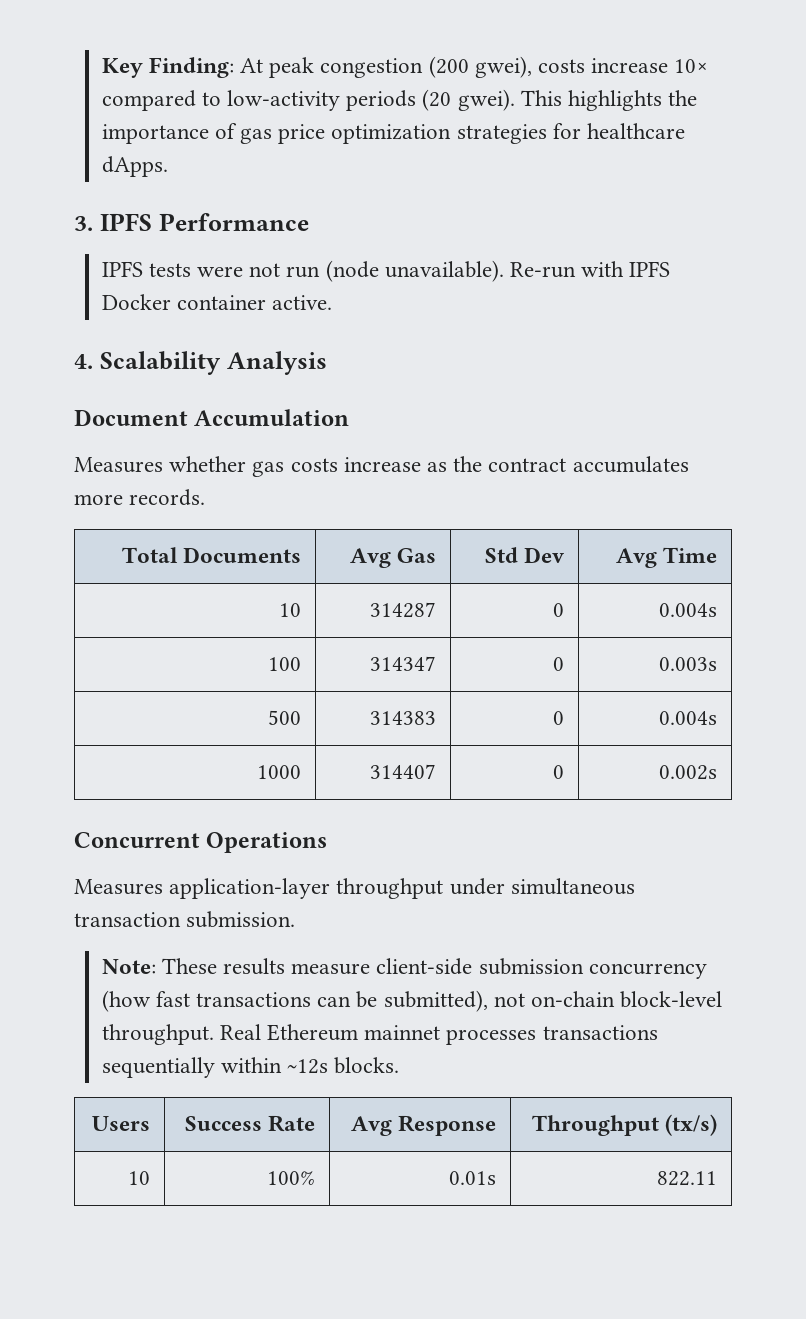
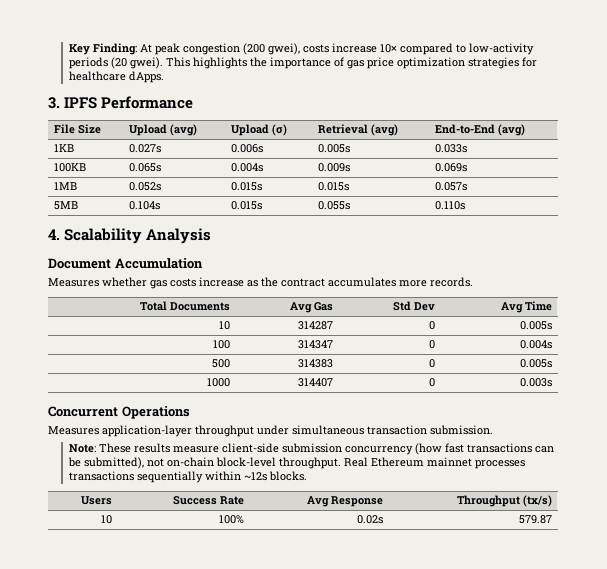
- IPFS tests were not run (node unavailable). Re-run with IPFS Docker container active.
+ File Size | Upload (avg) | Upload (σ) | Retrieval (avg) | End-to-End (avg)
+ 1KB | 0.027s | 0.006s | 0.005s | 0.033s
+ 100KB | 0.065s | 0.004s | 0.009s | 0.069s
+ 1MB | 0.052s | 0.015s | 0.015s | 0.057s
+ 5MB | 0.104s | 0.015s | 0.055s | 0.110s
- 10 | 314287 | 0 | 0.004s
+ 10 | 314287 | 0 | 0.005s
- 100 | 314347 | 0 | 0.003s
+ 100 | 314347 | 0 | 0.004s
- 500 | 314383 | 0 | 0.004s
+ 500 | 314383 | 0 | 0.005s
- 1000 | 314407 | 0 | 0.002s
+ 1000 | 314407 | 0 | 0.003s
- 10 | 100% | 0.01s | 822.11
+ 10 | 100% | 0.02s | 579.87

